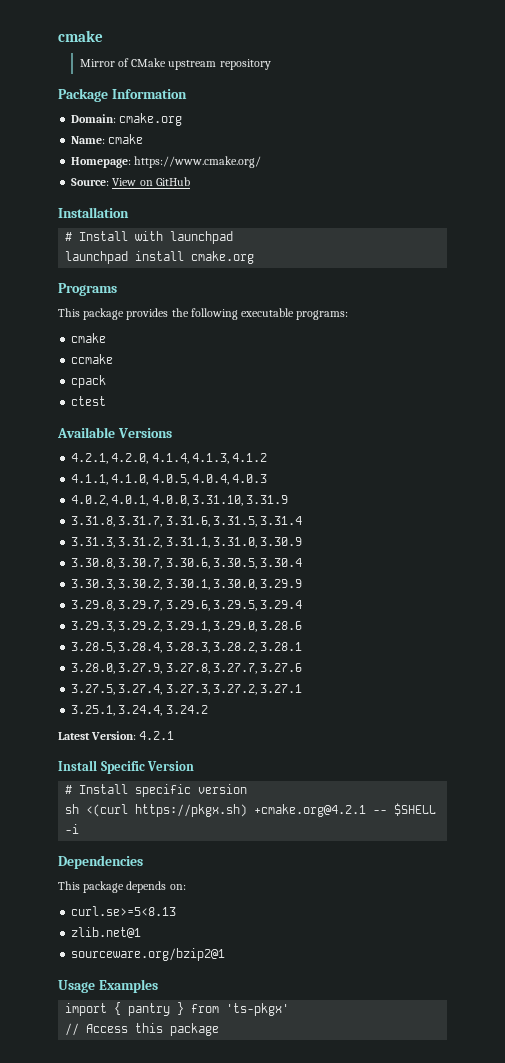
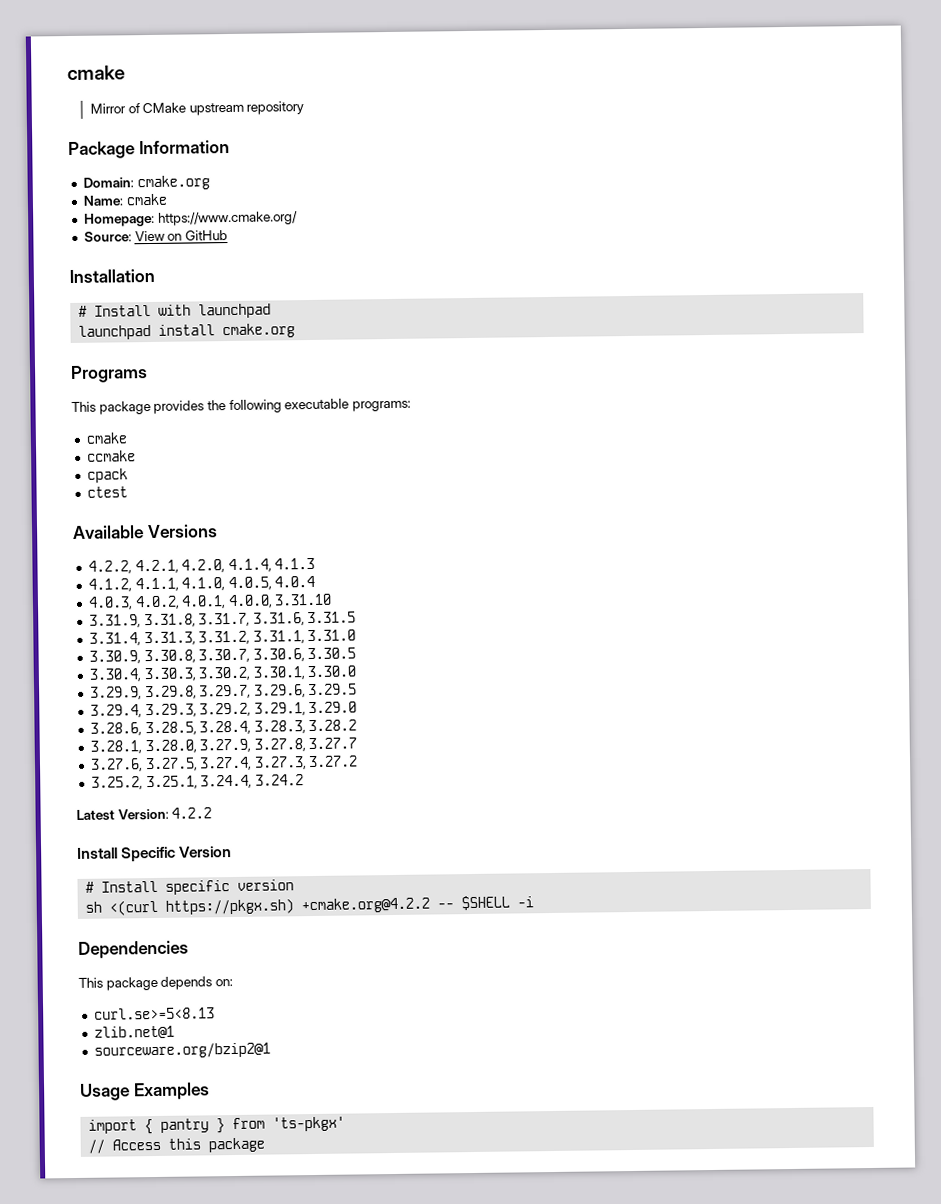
- 4.2.1, 4.2.0, 4.1.4, 4.1.3, 4.1.2
- 4.1.1, 4.1.0, 4.0.5, 4.0.4, 4.0.3
- 4.0.2, 4.0.1, 4.0.0, 3.31.10, 3.31.9
- 3.31.8, 3.31.7, 3.31.6, 3.31.5, 3.31.4
- 3.31.3, 3.31.2, 3.31.1, 3.31.0, 3.30.9
- 3.30.8, 3.30.7, 3.30.6, 3.30.5, 3.30.4
- 3.30.3, 3.30.2, 3.30.1, 3.30.0, 3.29.9
- 3.29.8, 3.29.7, 3.29.6, 3.29.5, 3.29.4
- 3.29.3, 3.29.2, 3.29.1, 3.29.0, 3.28.6
- 3.28.5, 3.28.4, 3.28.3, 3.28.2, 3.28.1
- 3.28.0, 3.27.9, 3.27.8, 3.27.7, 3.27.6
- 3.27.5, 3.27.4, 3.27.3, 3.27.2, 3.27.1
- 3.25.1, 3.24.4, 3.24.2
+ 4.2.2, 4.2.1, 4.2.0, 4.1.4, 4.1.3
+ 4.1.2, 4.1.1, 4.1.0, 4.0.5, 4.0.4
+ 4.0.3, 4.0.2, 4.0.1, 4.0.0, 3.31.10
+ 3.31.9, 3.31.8, 3.31.7, 3.31.6, 3.31.5
+ 3.31.4, 3.31.3, 3.31.2, 3.31.1, 3.31.0
+ 3.30.9, 3.30.8, 3.30.7, 3.30.6, 3.30.5
+ 3.30.4, 3.30.3, 3.30.2, 3.30.1, 3.30.0
+ 3.29.9, 3.29.8, 3.29.7, 3.29.6, 3.29.5
+ 3.29.4, 3.29.3, 3.29.2, 3.29.1, 3.29.0
+ 3.28.6, 3.28.5, 3.28.4, 3.28.3, 3.28.2
+ 3.28.1, 3.28.0, 3.27.9, 3.27.8, 3.27.7
+ 3.27.6, 3.27.5, 3.27.4, 3.27.3, 3.27.2
+ 3.25.2, 3.25.1, 3.24.4, 3.24.2
- Latest Version: 4.2.1
+ Latest Version: 4.2.2
- sh <(curl https://pkgx.sh) +cmake.org@4.2.1 -- $SHELL -i
+ sh <(curl https://pkgx.sh) +cmake.org@4.2.2 -- $SHELL -i

